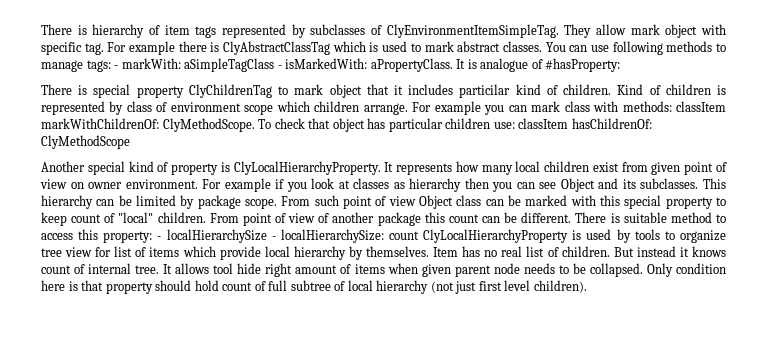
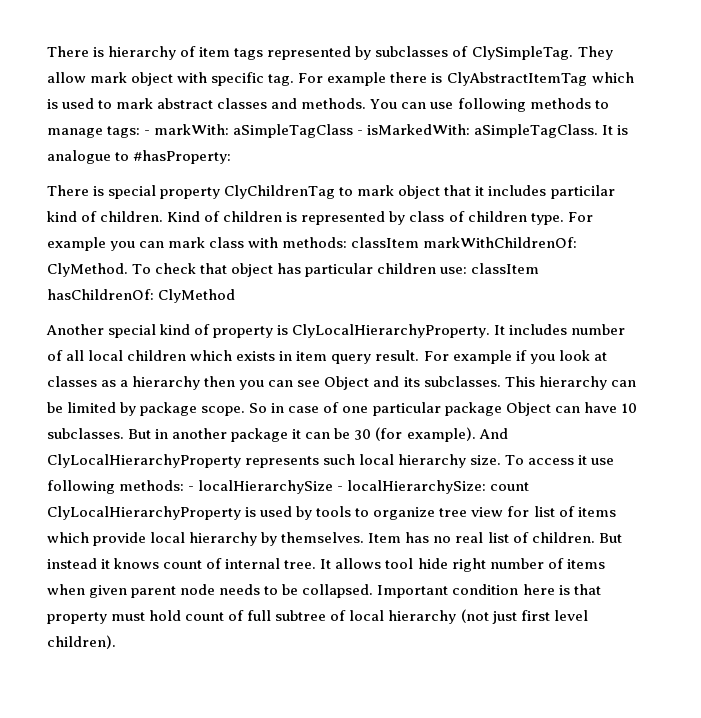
- There is hierarchy of item tags represented by subclasses of ClyEnvironmentItemSimpleTag.
+ There is hierarchy of item tags represented by subclasses of ClySimpleTag.
- For example there is ClyAbstractClassTag which is used to mark abstract classes.
+ For example there is ClyAbstractItemTag which is used to mark abstract classes and methods.
- You can use following methods to manage tags: - markWith: aSimpleTagClass - isMarkedWith: aPropertyClass.
+ You can use following methods to manage tags: - markWith: aSimpleTagClass - isMarkedWith: aSimpleTagClass.
- It is analogue of #hasProperty:
+ It is analogue to #hasProperty:
- Kind of children is represented by class of environment scope which children arrange.
+ Kind of children is represented by class of children type.
- For example you can mark class with methods: classItem markWithChildrenOf: ClyMethodScope.
+ For example you can mark class with methods: classItem markWithChildrenOf: ClyMethod.
- To check that object has particular children use: classItem hasChildrenOf: ClyMethodScope
+ To check that object has particular children use: classItem hasChildrenOf: ClyMethod
- It represents how many local children exist from given point of view on owner environment.
+ It includes number of all local children which exists in item query result.
- For example if you look at classes as hierarchy then you can see Object and its subclasses.
+ For example if you look at classes as a hierarchy then you can see Object and its subclasses.
- From such point of view Object class can be marked with this special property to keep count of "local" children. From point of view of another package this count can be different. There is suitable method to access this property: - localHierarchySize - localHierarchySize: count ClyLocalHierarchyProperty is used by tools to organize tree view for list of items which provide local hierarchy by themselves.
+ So in case of one particular package Object can have 10 subclasses. But in another package it can be 30 (for example). And ClyLocalHierarchyProperty represents such local hierarchy size. To access it use following methods: - localHierarchySize - localHierarchySize: count ClyLocalHierarchyProperty is used by tools to organize tree view for list of items which provide local hierarchy by themselves.
- It allows tool hide right amount of items when given parent node needs to be collapsed.
+ It allows tool hide right number of items when given parent node needs to be collapsed.
- Only condition here is that property should hold count of full subtree of local hierarchy (not just first level children).
+ Important condition here is that property must hold count of full subtree of local hierarchy (not just first level children).

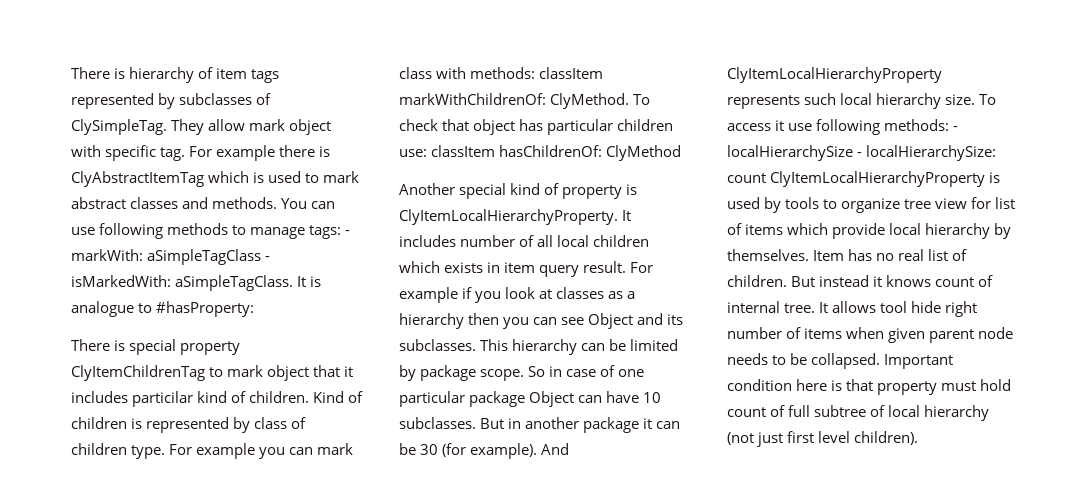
- There is special property ClyChildrenTag to mark object that it includes particilar kind of children.
+ There is special property ClyItemChildrenTag to mark object that it includes particilar kind of children.
- Another special kind of property is ClyLocalHierarchyProperty.
+ Another special kind of property is ClyItemLocalHierarchyProperty.
- And ClyLocalHierarchyProperty represents such local hierarchy size.
+ And ClyItemLocalHierarchyProperty represents such local hierarchy size.
- To access it use following methods: - localHierarchySize - localHierarchySize: count ClyLocalHierarchyProperty is used by tools to organize tree view for list of items which provide local hierarchy by themselves.
+ To access it use following methods: - localHierarchySize - localHierarchySize: count ClyItemLocalHierarchyProperty is used by tools to organize tree view for list of items which provide local hierarchy by themselves.

